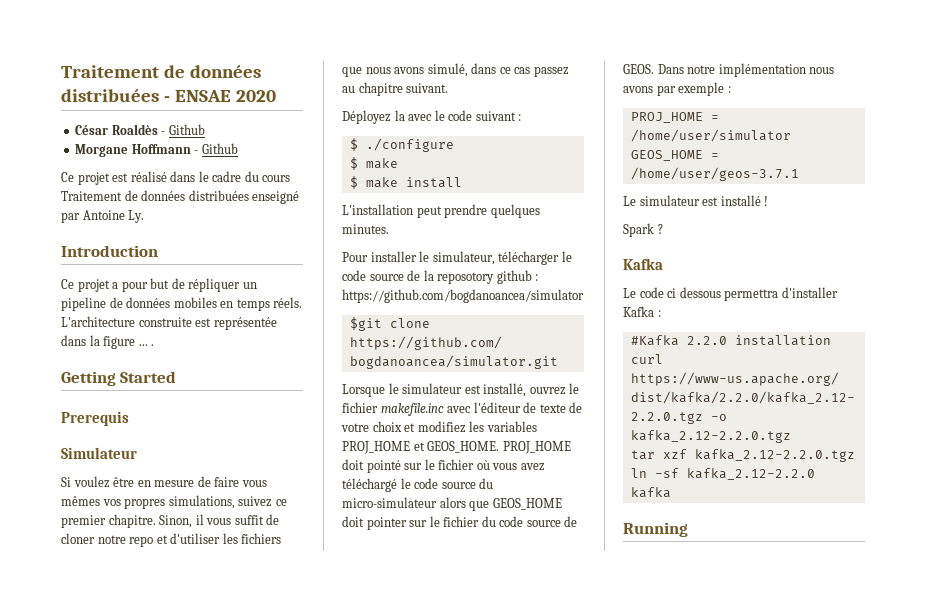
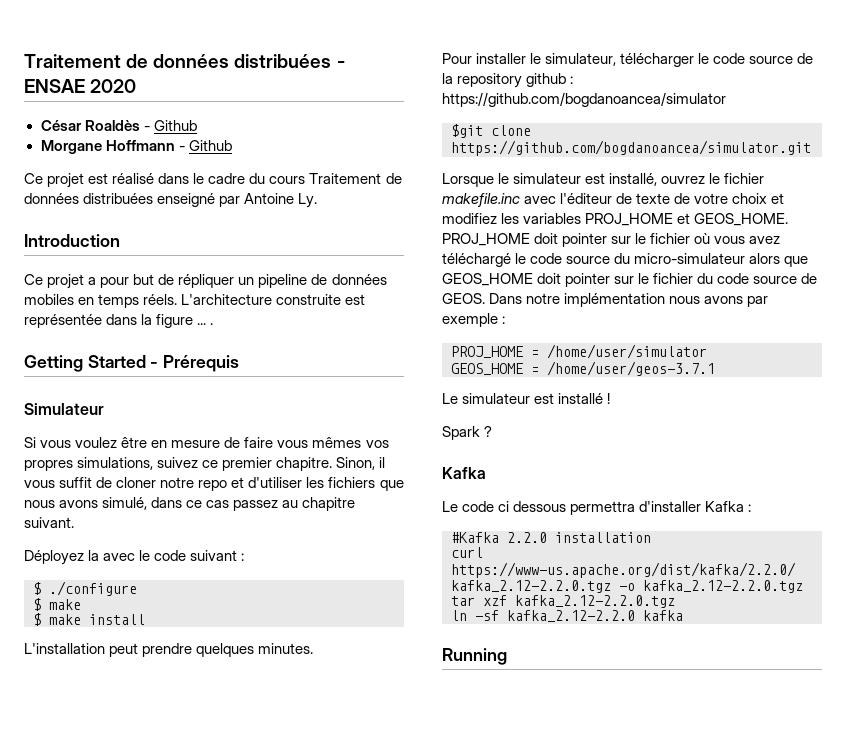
- Getting Started
- Prerequis
+ Getting Started - Prérequis
- Si voulez être en mesure de faire vous mêmes vos propres simulations, suivez ce premier chapitre.
+ Si vous voulez être en mesure de faire vous mêmes vos propres simulations, suivez ce premier chapitre.
- Pour installer le simulateur, télécharger le code source de la reposotory github : https://github.com/bogdanoancea/simulator
+ Pour installer le simulateur, télécharger le code source de la repository github : https://github.com/bogdanoancea/simulator
- PROJ_HOME doit pointé sur le fichier où vous avez téléchargé le code source du micro-simulateur alors que GEOS_HOME doit pointer sur le fichier du code source de GEOS.
+ PROJ_HOME doit pointer sur le fichier où vous avez téléchargé le code source du micro-simulateur alors que GEOS_HOME doit pointer sur le fichier du code source de GEOS.

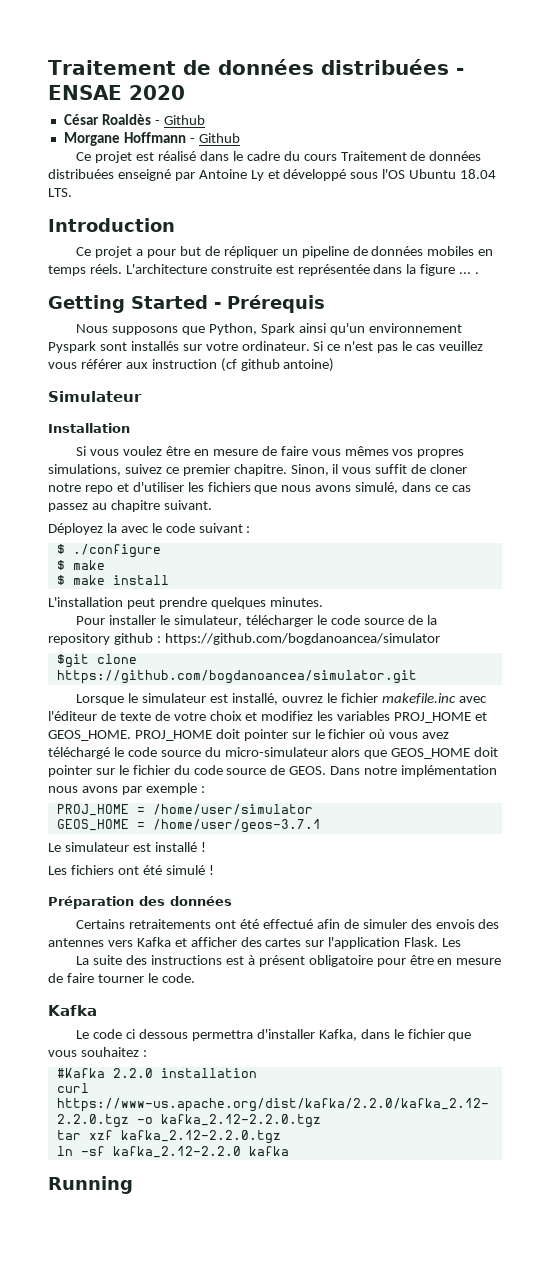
- Ce projet est réalisé dans le cadre du cours Traitement de données distribuées enseigné par Antoine Ly.
+ Ce projet est réalisé dans le cadre du cours Traitement de données distribuées enseigné par Antoine Ly et développé sous l'OS Ubuntu 18.04 LTS.
+ Nous supposons que Python, Spark ainsi qu'un environnement Pyspark sont installés sur votre ordinateur. Si ce n'est pas le cas veuillez vous référer aux instruction (cf github antoine)
+ Installation
- Spark ?
+ Les fichiers ont été simulé !
+ Préparation des données
+ Certains retraitements ont été effectué afin de simuler des envois des antennes vers Kafka et afficher des cartes sur l'application Flask. Les
+ La suite des instructions est à présent obligatoire pour être en mesure de faire tourner le code.
- Le code ci dessous permettra d'installer Kafka :
+ Le code ci dessous permettra d'installer Kafka, dans le fichier que vous souhaitez :

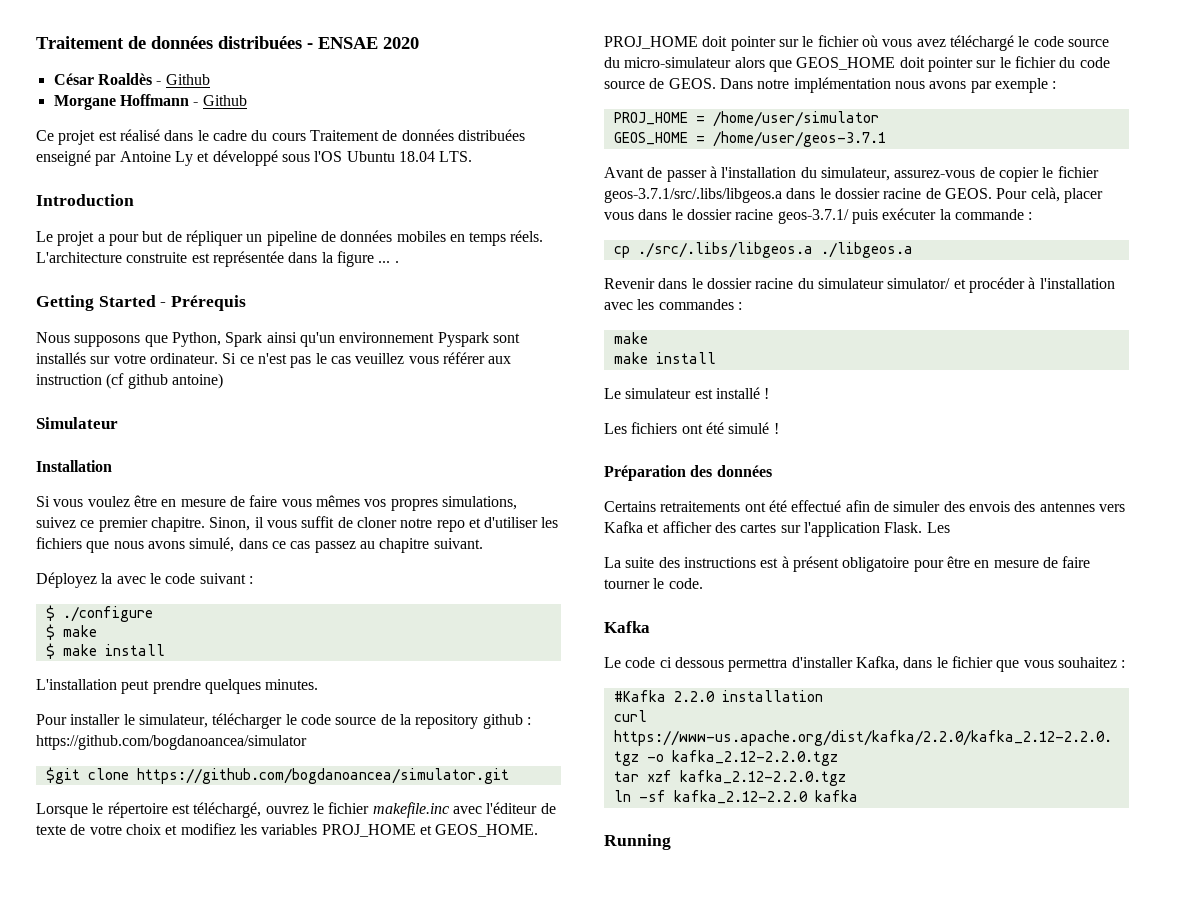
- Ce projet a pour but de répliquer un pipeline de données mobiles en temps réels.
+ Le projet a pour but de répliquer un pipeline de données mobiles en temps réels.
- Lorsque le simulateur est installé, ouvrez le fichier makefile.inc avec l'éditeur de texte de votre choix et modifiez les variables PROJ_HOME et GEOS_HOME.
+ Lorsque le répertoire est téléchargé, ouvrez le fichier makefile.inc avec l'éditeur de texte de votre choix et modifiez les variables PROJ_HOME et GEOS_HOME.
+ Avant de passer à l'installation du simulateur, assurez-vous de copier le fichier geos-3.7.1/src/.libs/libgeos.a dans le dossier racine de GEOS. Pour celà, placer vous dans le dossier racine geos-3.7.1/ puis exécuter la commande :
+ cp ./src/.libs/libgeos.a ./libgeos.a
+ Revenir dans le dossier racine du simulateur simulator/ et procéder à l'installation avec les commandes :
+ make
+ make install

